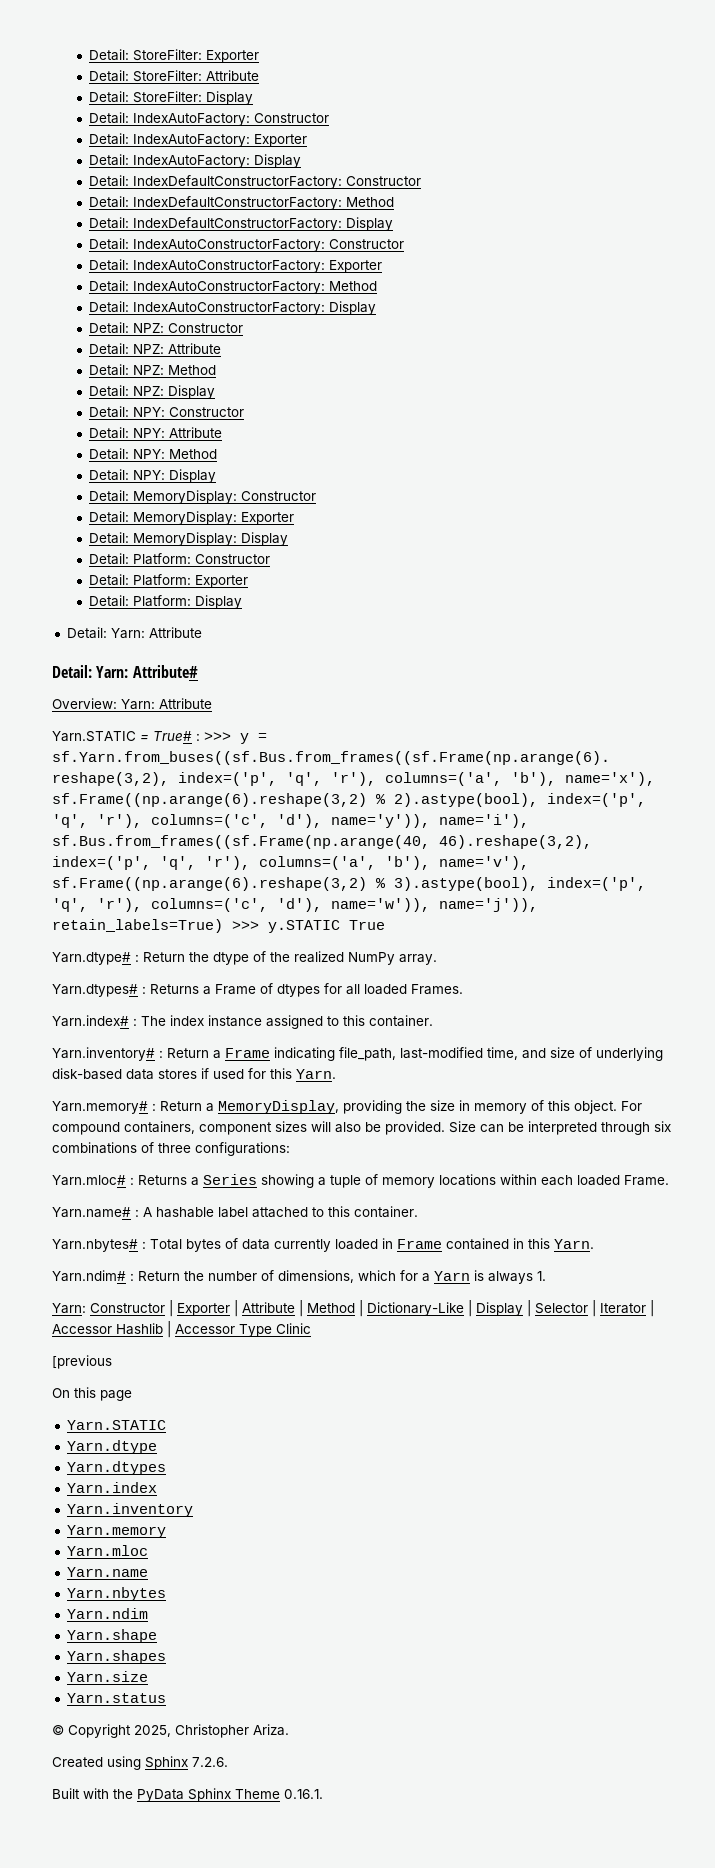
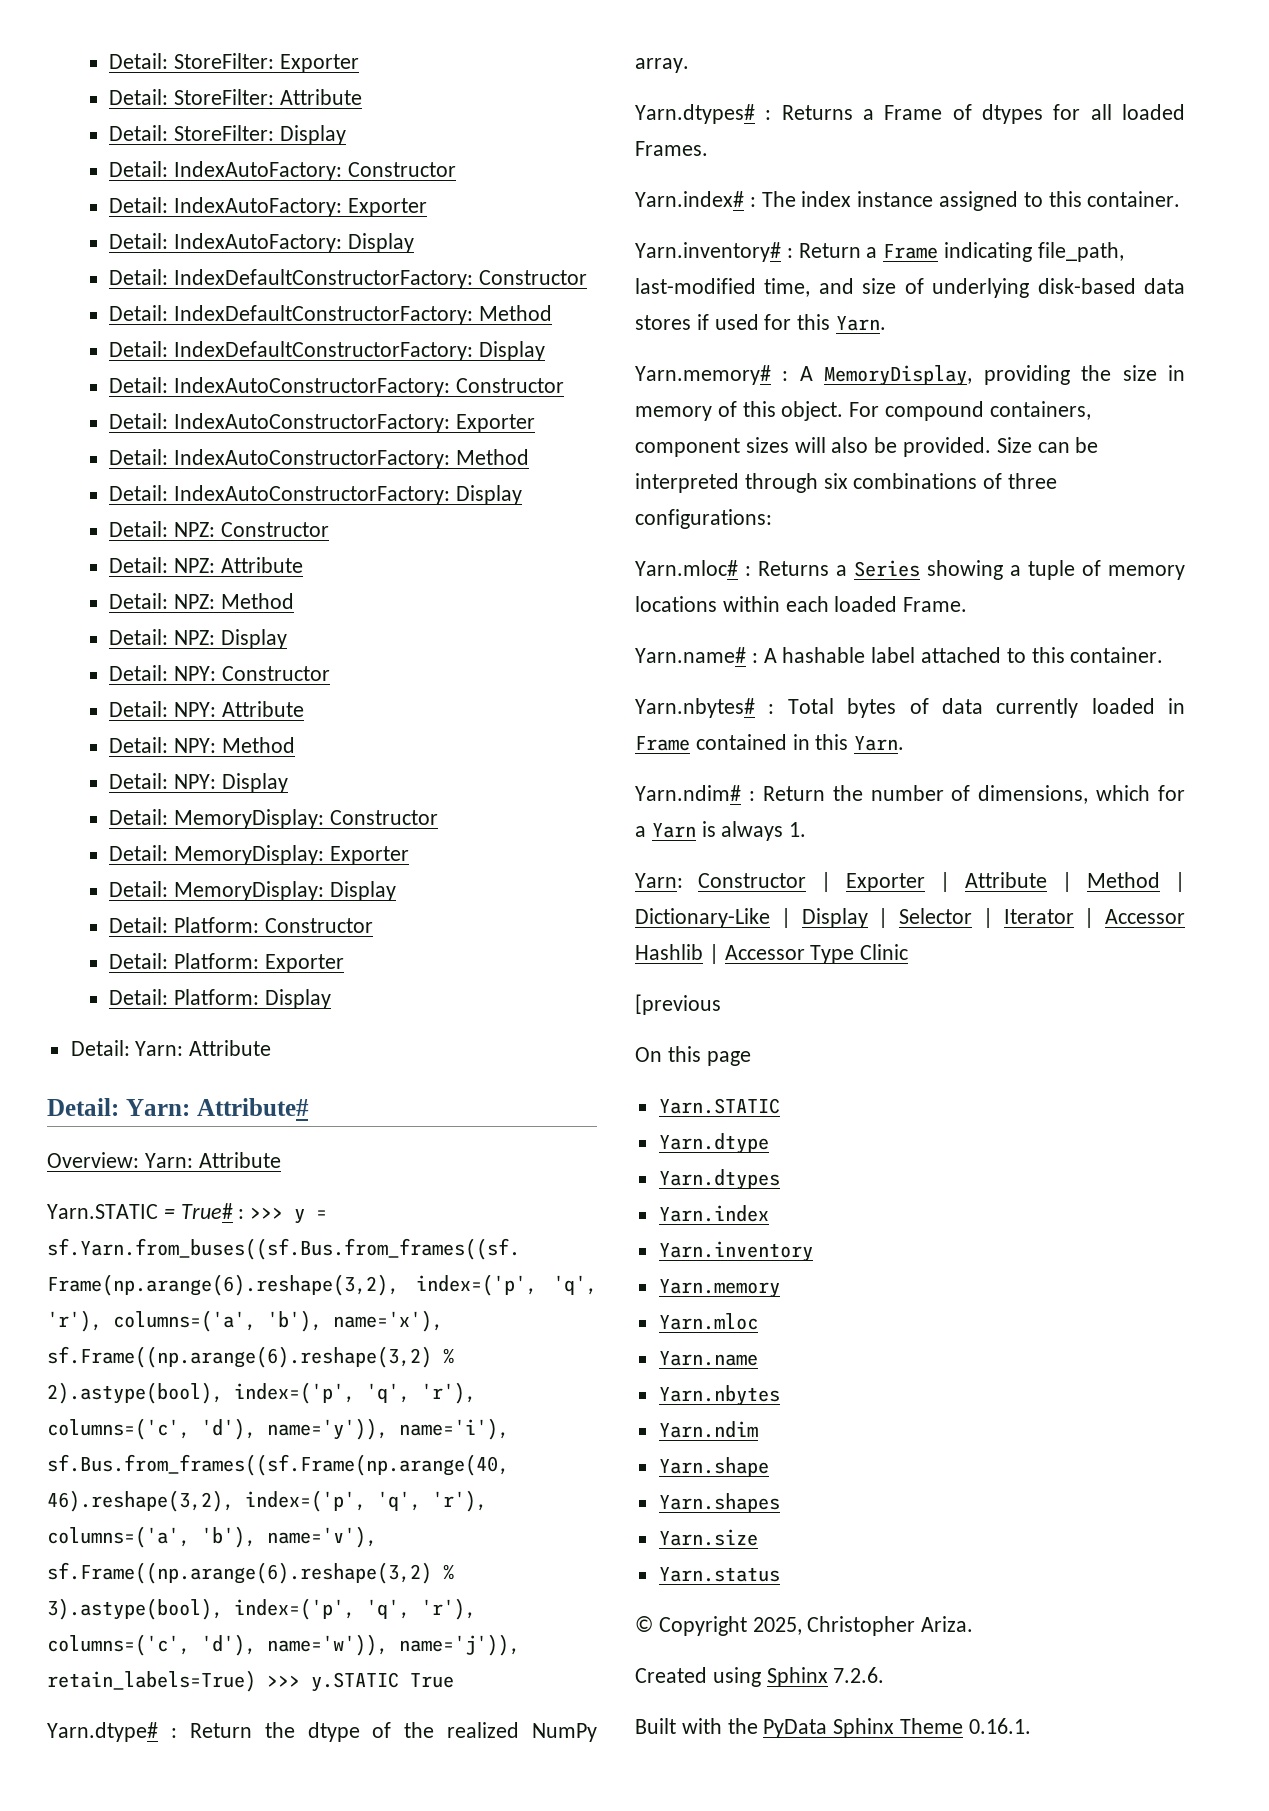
- Yarn.memory# : Return a MemoryDisplay, providing the size in memory of this object.
+ Yarn.memory# : A MemoryDisplay, providing the size in memory of this object.

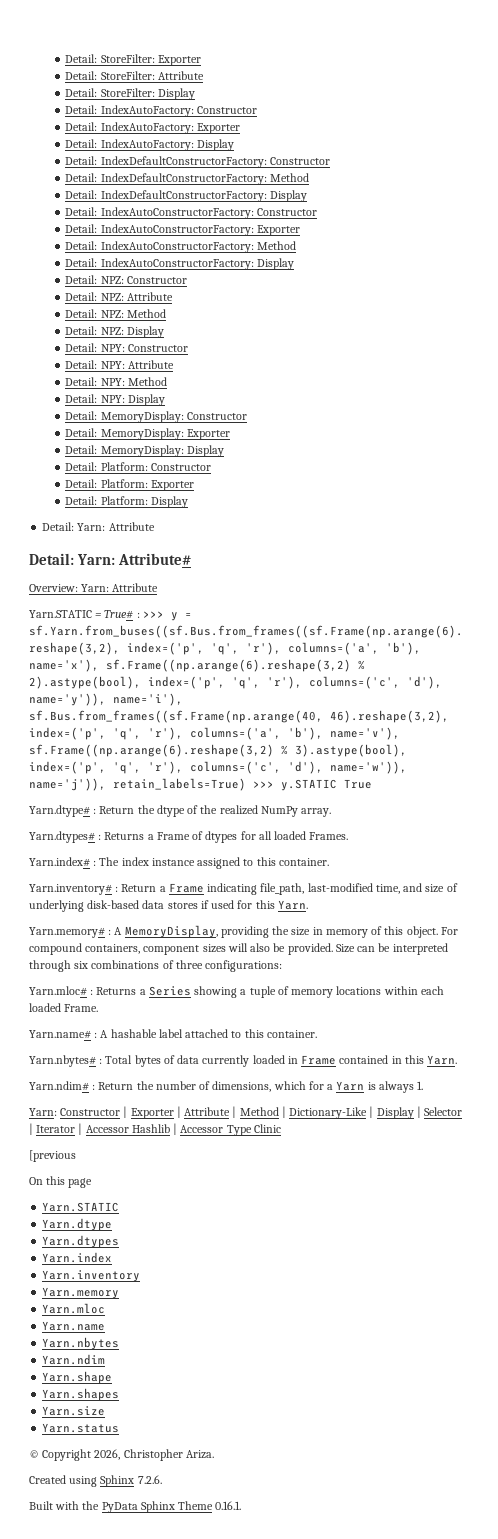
- © Copyright 2025, Christopher Ariza.
+ © Copyright 2026, Christopher Ariza.

